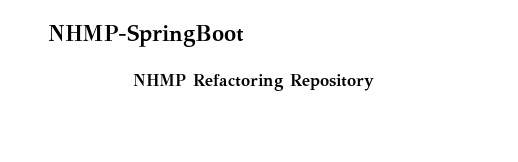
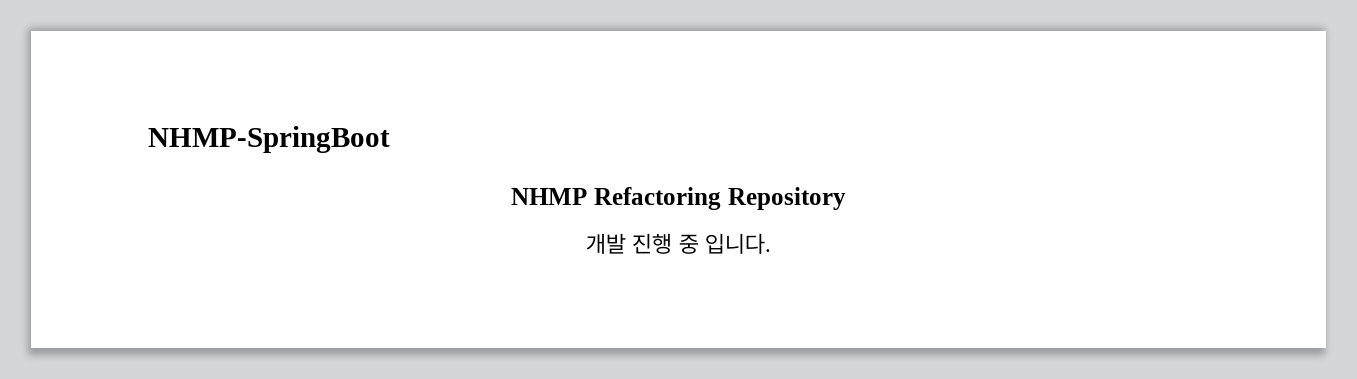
+ 개발 진행 중 입니다.

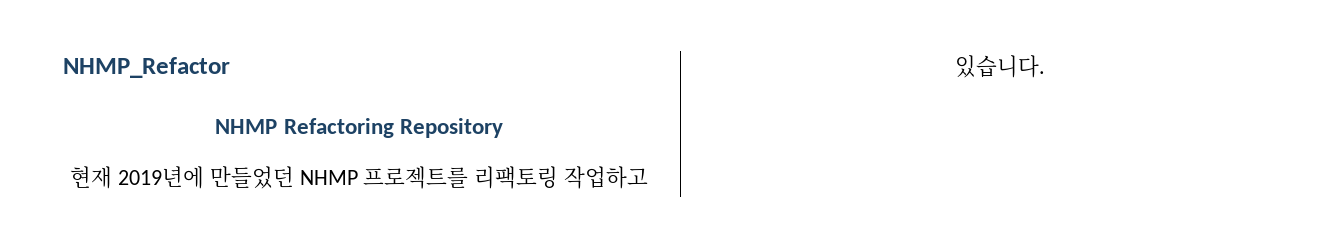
- NHMP-SpringBoot
+ NHMP_Refactor
- 개발 진행 중 입니다.
+ 현재 2019년에 만들었던 NHMP 프로젝트를 리팩토링 작업하고 있습니다.

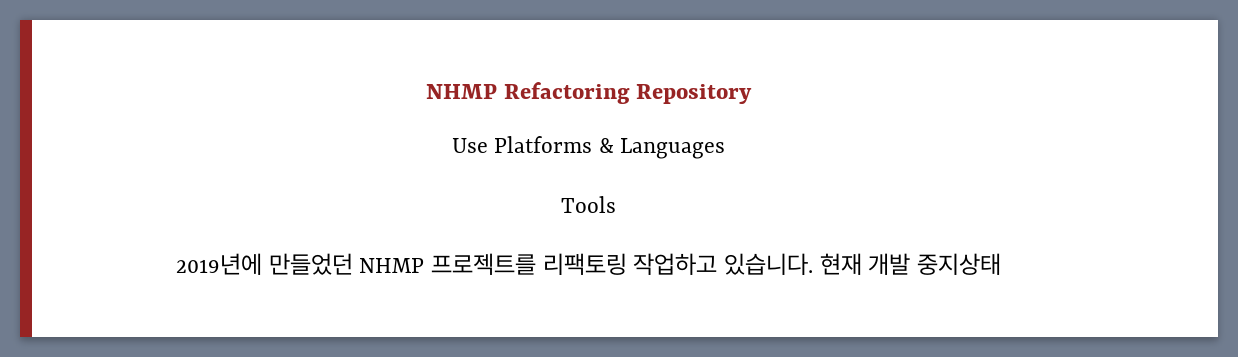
- NHMP_Refactor
- 현재 2019년에 만들었던 NHMP 프로젝트를 리팩토링 작업하고 있습니다.
+ Use Platforms & Languages
+ Tools
+ 2019년에 만들었던 NHMP 프로젝트를 리팩토링 작업하고 있습니다.
+ 현재 개발 중지상태

